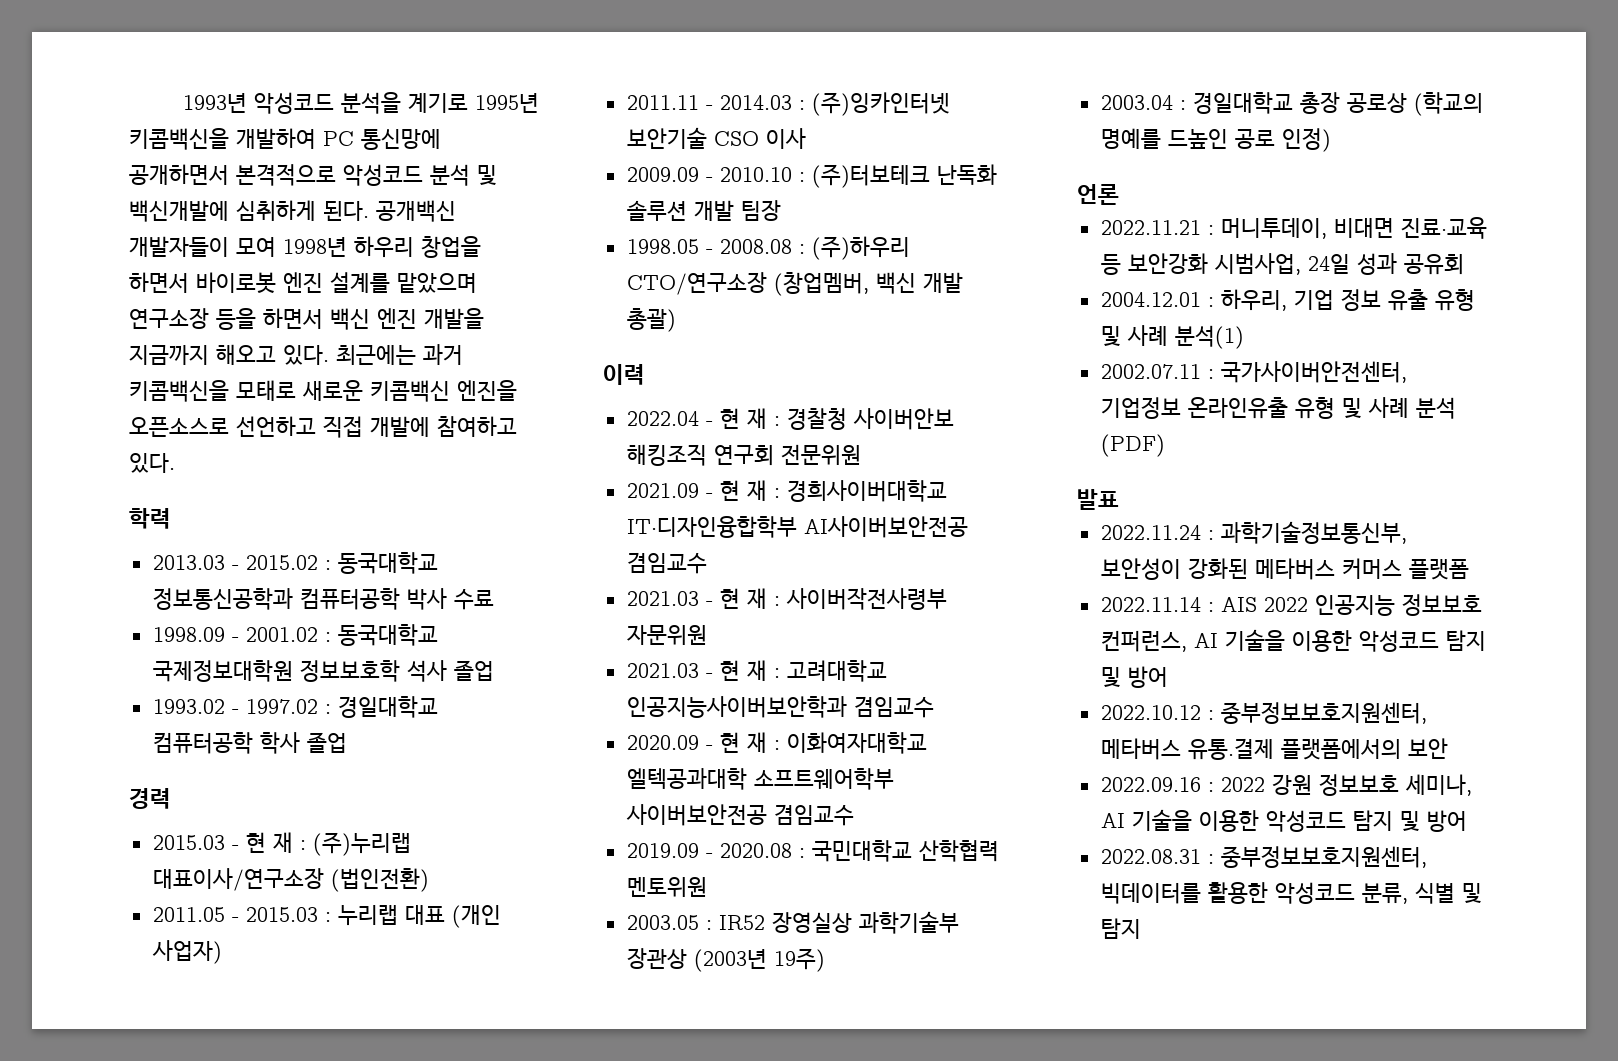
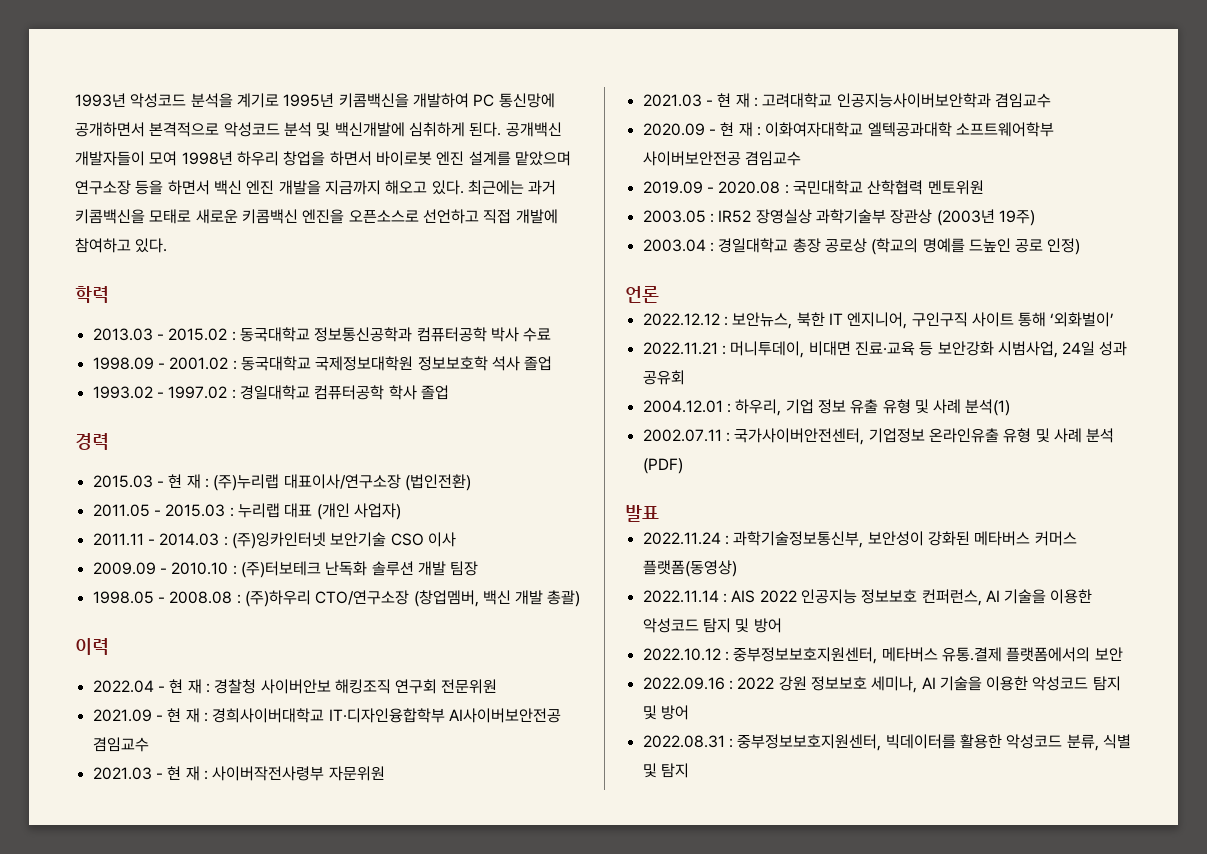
+ 2022.12.12 : 보안뉴스, 북한 IT 엔지니어, 구인구직 사이트 통해 ‘외화벌이’
- 2022.11.24 : 과학기술정보통신부, 보안성이 강화된 메타버스 커머스 플랫폼
+ 2022.11.24 : 과학기술정보통신부, 보안성이 강화된 메타버스 커머스 플랫폼(동영상)

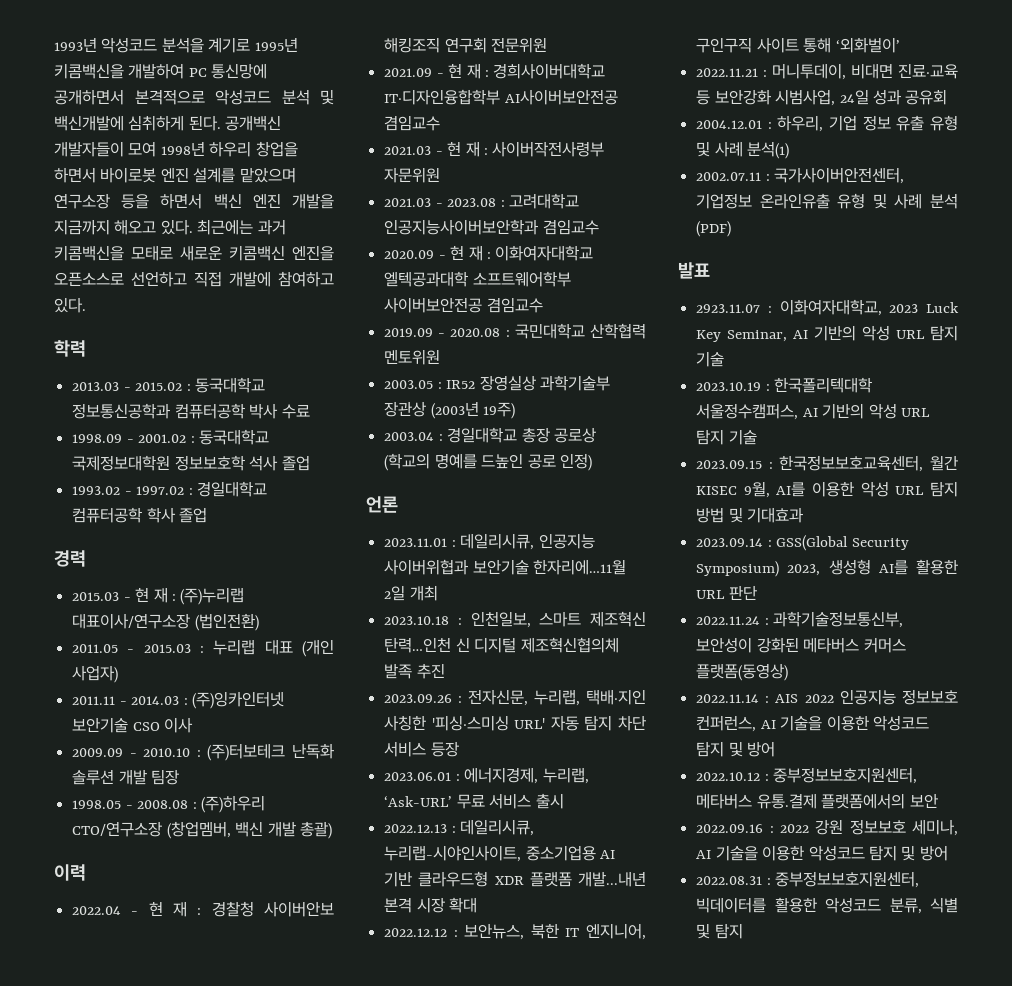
- 2021.03 - 현 재 : 고려대학교 인공지능사이버보안학과 겸임교수
+ 2021.03 - 2023.08 : 고려대학교 인공지능사이버보안학과 겸임교수
+ 2023.11.01 : 데일리시큐, 인공지능 사이버위협과 보안기술 한자리에…11월 2일 개최
+ 2023.10.18 : 인천일보, 스마트 제조혁신 탄력…인천 신 디지털 제조혁신협의체 발족 추진
+ 2023.09.26 : 전자신문, 누리랩, 택배·지인 사칭한 '피싱·스미싱 URL' 자동 탐지 차단 서비스 등장
+ 2023.06.01 : 에너지경제, 누리랩, ‘Ask-URL’ 무료 서비스 출시
+ 2022.12.13 : 데일리시큐, 누리랩-시야인사이트, 중소기업용 AI 기반 클라우드형 XDR 플랫폼 개발...내년 본격 시장 확대
+ 2923.11.07 : 이화여자대학교, 2023 Luck Key Seminar, AI 기반의 악성 URL 탐지 기술
+ 2023.10.19 : 한국폴리텍대학 서울정수캠퍼스, AI 기반의 악성 URL 탐지 기술
+ 2023.09.15 : 한국정보보호교육센터, 월간 KISEC 9월, AI를 이용한 악성 URL 탐지 방법 및 기대효과
+ 2023.09.14 : GSS(Global Security Symposium) 2023, 생성형 AI를 활용한 URL 판단

